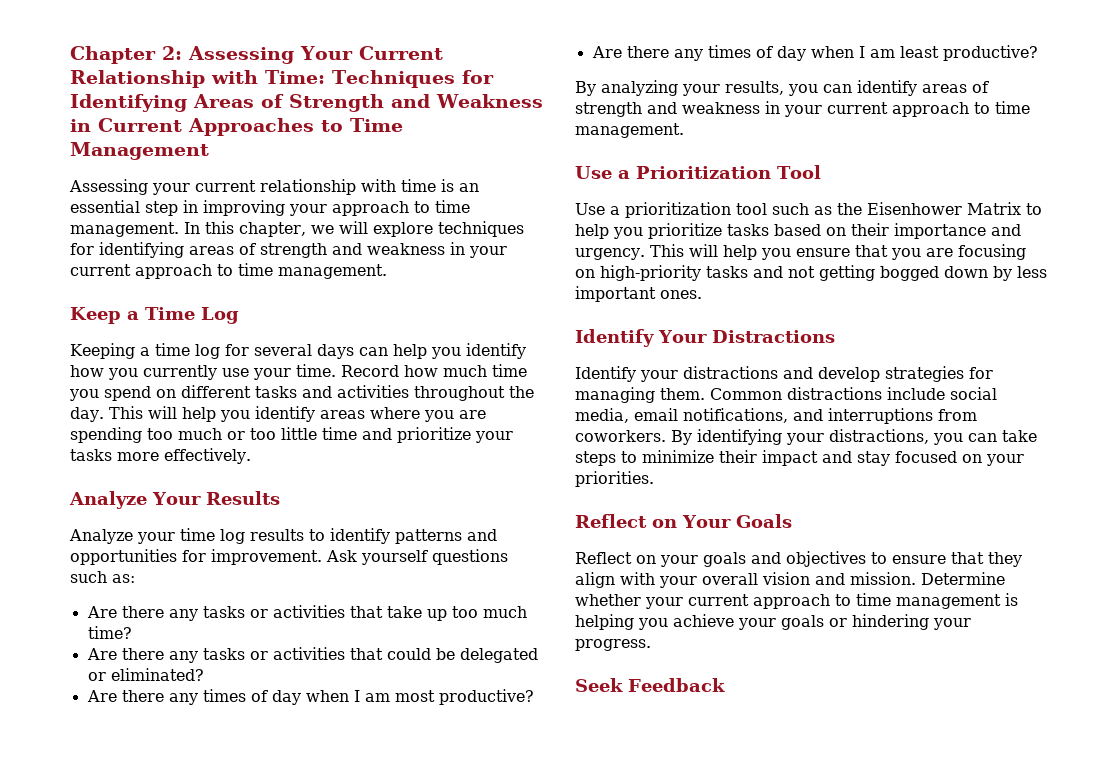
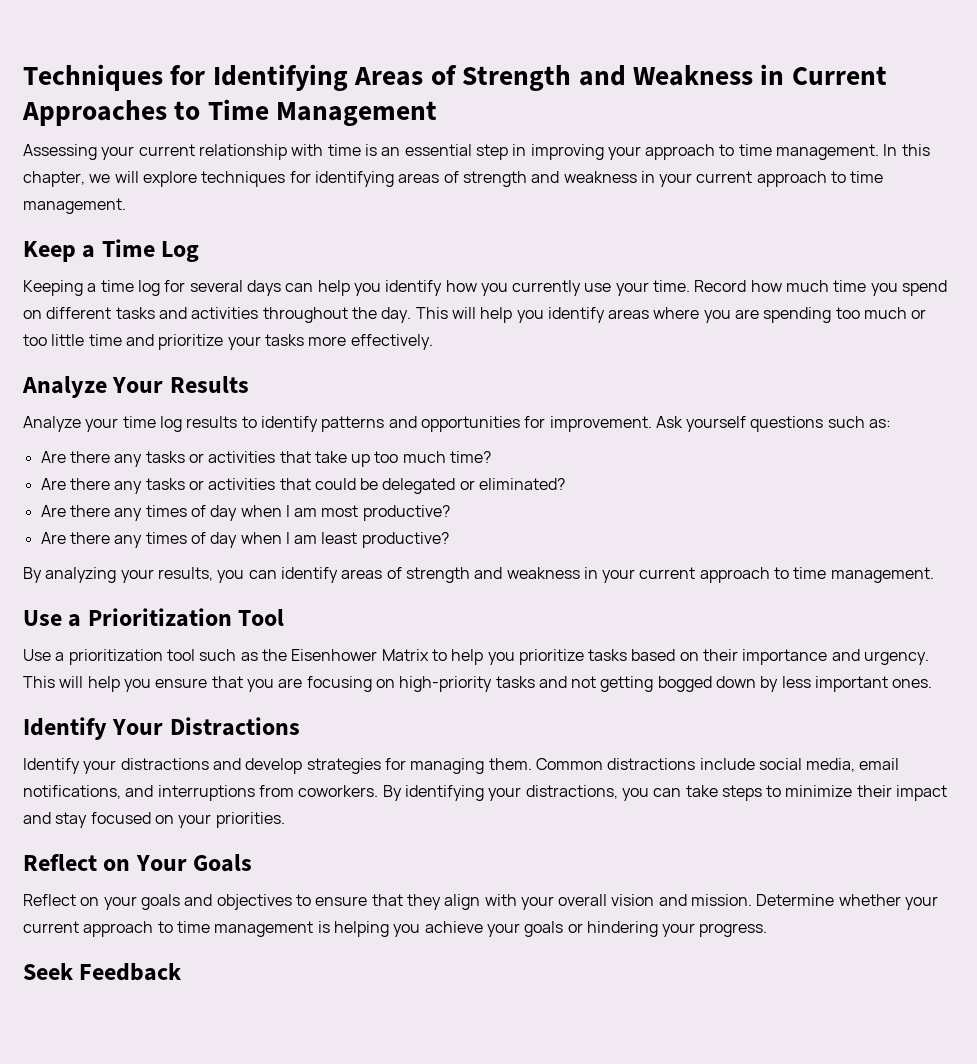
- Chapter 2: Assessing Your Current Relationship with Time: Techniques for Identifying Areas of Strength and Weakness in Current Approaches to Time Management
+ Techniques for Identifying Areas of Strength and Weakness in Current Approaches to Time Management

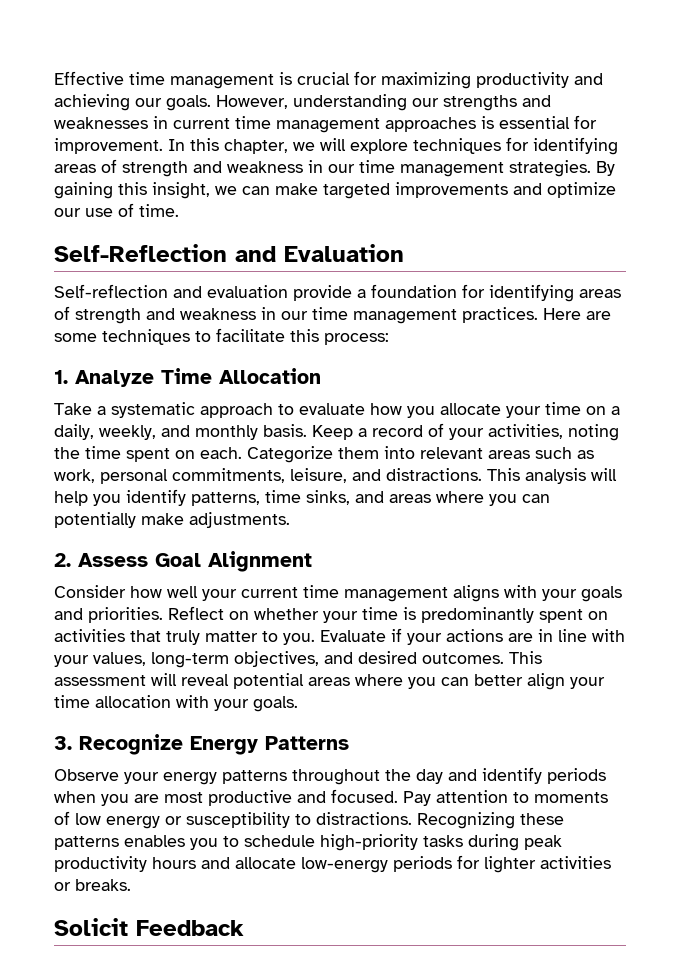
- Techniques for Identifying Areas of Strength and Weakness in Current Approaches to Time Management
- Assessing your current relationship with time is an essential step in improving your approach to time management.
+ Effective time management is crucial for maximizing productivity and achieving our goals. However, understanding our strengths and weaknesses in current time management approaches is essential for improvement.
- In this chapter, we will explore techniques for identifying areas of strength and weakness in your current approach to time management.
- Keep a Time Log
- Keeping a time log for several days can help you identify how you currently use your time. Record how much time you spend on different tasks and activities throughout the day. This will help you identify areas where you are spending too much or too little time and prioritize your tasks more effectively.
- Analyze Your Results
- Analyze your time log results to identify patterns and opportunities for improvement. Ask yourself questions such as:
- Are there any tasks or activities that take up too much time?
- Are there any tasks or activities that could be delegated or eliminated?
- Are there any times of day when I am most productive?
- Are there any times of day when I am least productive?
- By analyzing your results, you can identify areas of strength and weakness in your current approach to time management.
- Use a Prioritization Tool
- Use a prioritization tool such as the Eisenhower Matrix to help you prioritize tasks based on their importance and urgency. This will help you ensure that you are focusing on high-priority tasks and not getting bogged down by less important ones.
- Identify Your Distractions
- Identify your distractions and develop strategies for managing them. Common distractions include social media, email notifications, and interruptions from coworkers. By identifying your distractions, you can take steps to minimize their impact and stay focused on your priorities.
- Reflect on Your Goals
- Reflect on your goals and objectives to ensure that they align with your overall vision and mission. Determine whether your current approach to time management is helping you achieve your goals or hindering your progress.
- Seek Feedback
+ In this chapter, we will explore techniques for identifying areas of strength and weakness in our time management strategies. By gaining this insight, we can make targeted improvements and optimize our use of time.
+ Self-Reflection and Evaluation
+ Self-reflection and evaluation provide a foundation for identifying areas of strength and weakness in our time management practices. Here are some techniques to facilitate this process:
+ 1. Analyze Time Allocation
+ Take a systematic approach to evaluate how you allocate your time on a daily, weekly, and monthly basis. Keep a record of your activities, noting the time spent on each. Categorize them into relevant areas such as work, personal commitments, leisure, and distractions. This analysis will help you identify patterns, time sinks, and areas where you can potentially make adjustments.
+ 2. Assess Goal Alignment
+ Consider how well your current time management aligns with your goals and priorities. Reflect on whether your time is predominantly spent on activities that truly matter to you. Evaluate if your actions are in line with your values, long-term objectives, and desired outcomes. This assessment will reveal potential areas where you can better align your time allocation with your goals.
+ 3. Recognize Energy Patterns
+ Observe your energy patterns throughout the day and identify periods when you are most productive and focused. Pay attention to moments of low energy or susceptibility to distractions. Recognizing these patterns enables you to schedule high-priority tasks during peak productivity hours and allocate low-energy periods for lighter activities or breaks.
+ Solicit Feedback

